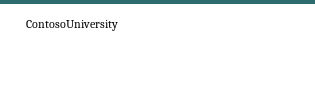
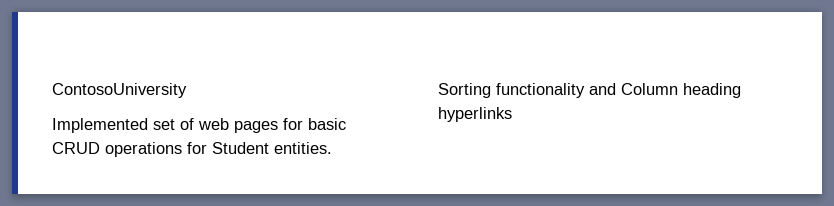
+ Implemented set of web pages for basic CRUD operations for Student entities.
+ Sorting functionality and Column heading hyperlinks

